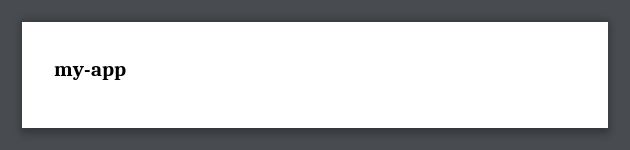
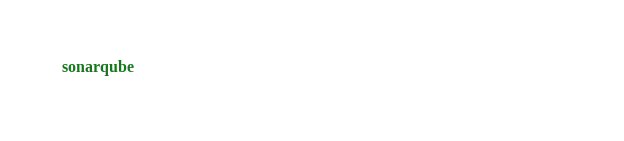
- my-app
+ sonarqube

